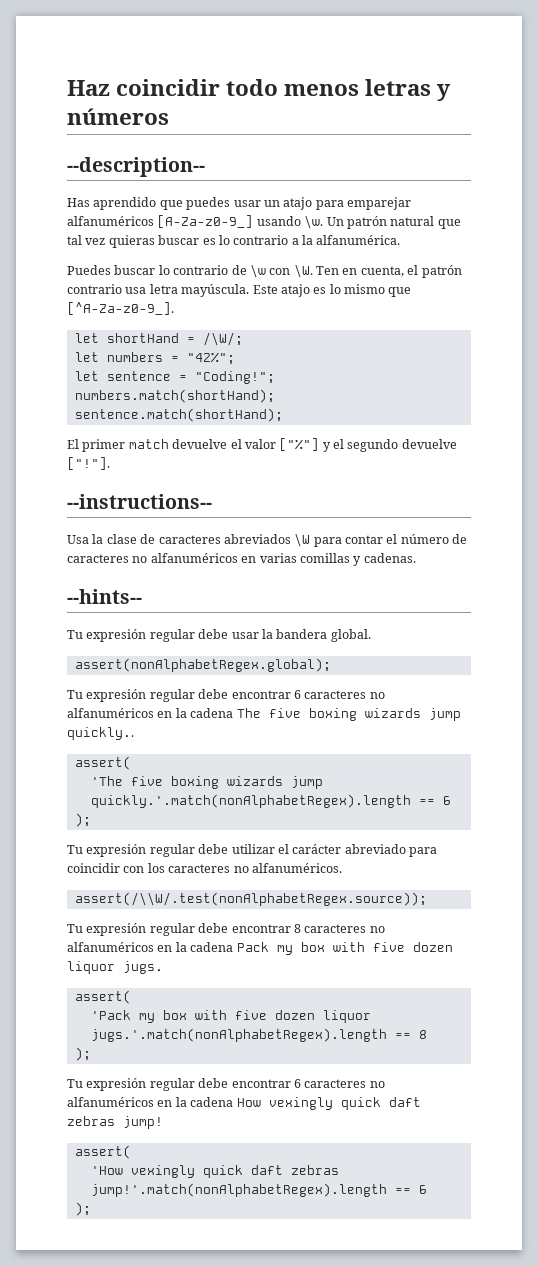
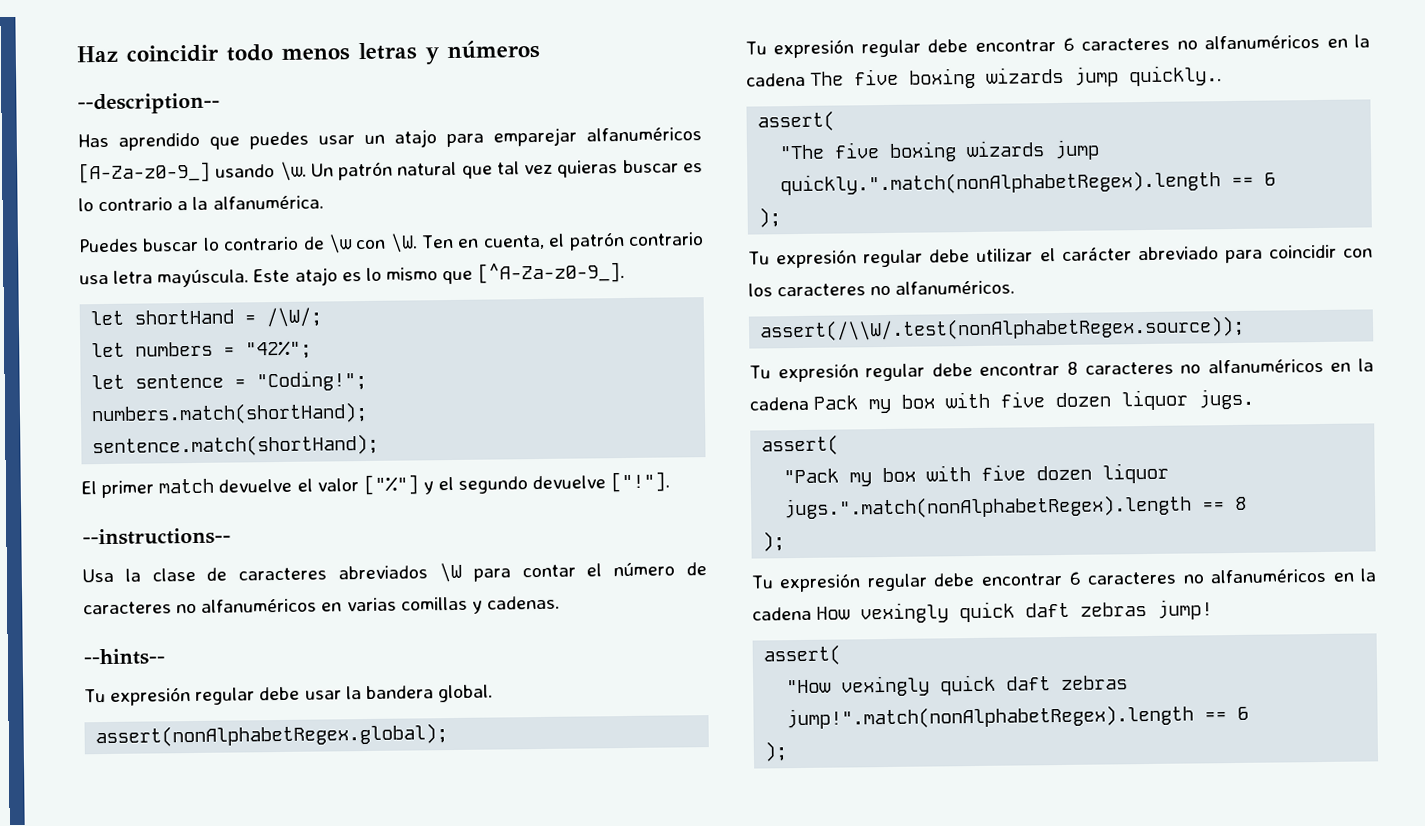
- 'The five boxing wizards jump quickly.'.match(nonAlphabetRegex).length == 6
+ "The five boxing wizards jump quickly.".match(nonAlphabetRegex).length == 6
- 'Pack my box with five dozen liquor jugs.'.match(nonAlphabetRegex).length == 8
+ "Pack my box with five dozen liquor jugs.".match(nonAlphabetRegex).length == 8
- 'How vexingly quick daft zebras jump!'.match(nonAlphabetRegex).length == 6
+ "How vexingly quick daft zebras jump!".match(nonAlphabetRegex).length == 6

